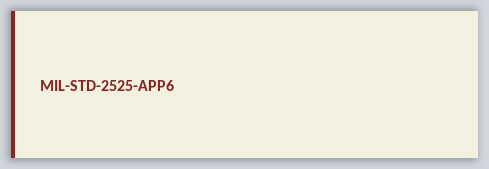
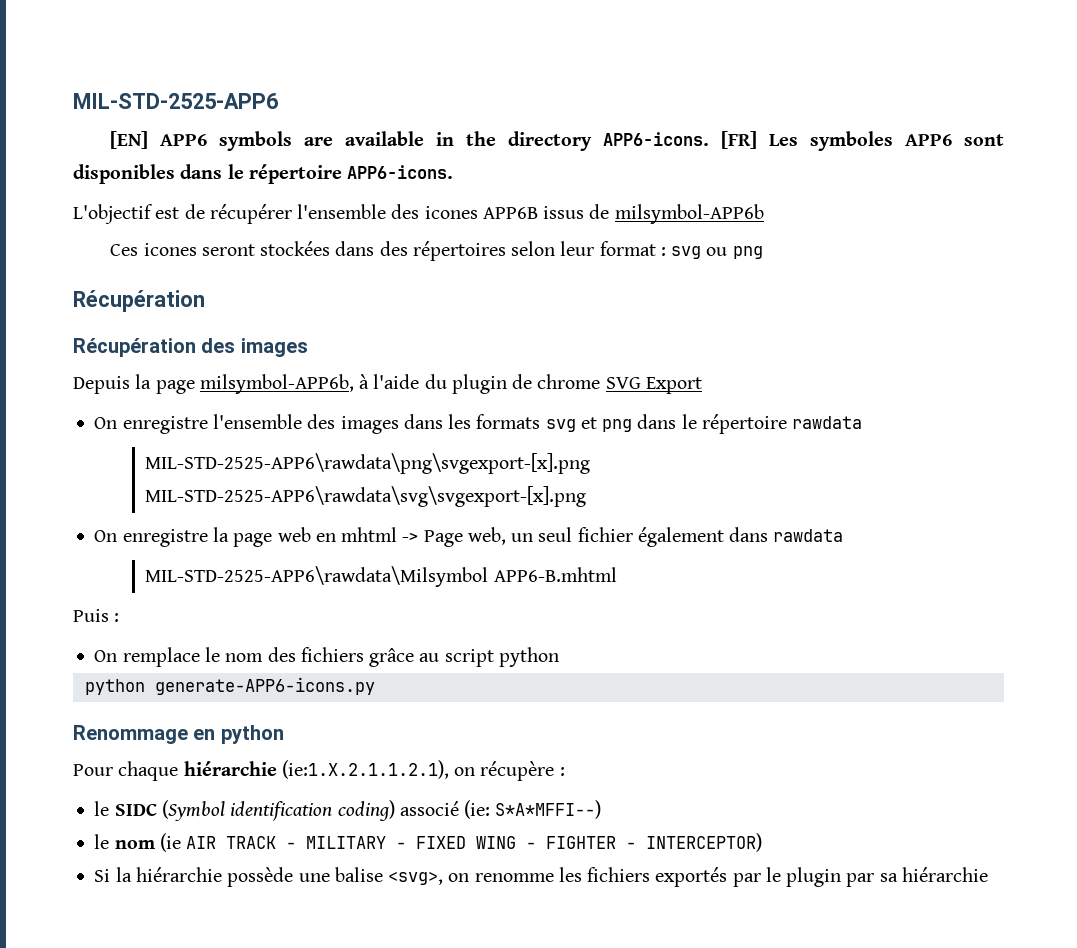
+ [EN] APP6 symbols are available in the directory APP6-icons. [FR] Les symboles APP6 sont disponibles dans le répertoire APP6-icons.
+ L'objectif est de récupérer l'ensemble des icones APP6B issus de milsymbol-APP6b
+ Ces icones seront stockées dans des répertoires selon leur format : svg ou png
+ Récupération
+ Récupération des images
+ Depuis la page milsymbol-APP6b, à l'aide du plugin de chrome SVG Export
+ On enregistre l'ensemble des images dans les formats svg et png dans le répertoire rawdata
+ MIL-STD-2525-APP6\rawdata\png\svgexport-[x].png MIL-STD-2525-APP6\rawdata\svg\svgexport-[x].png
+ On enregistre la page web en mhtml -> Page web, un seul fichier également dans rawdata
+ MIL-STD-2525-APP6\rawdata\Milsymbol APP6-B.mhtml
+ Puis :
+ On remplace le nom des fichiers grâce au script python
+ python generate-APP6-icons.py
+ Renommage en python
+ Pour chaque hiérarchie (ie:1.X.2.1.1.2.1), on récupère :
+ le SIDC (Symbol identification coding) associé (ie: S*A*MFFI--)
+ le nom (ie AIR TRACK - MILITARY - FIXED WING - FIGHTER - INTERCEPTOR)
+ Si la hiérarchie possède une balise <svg>, on renomme les fichiers exportés par le plugin par sa hiérarchie

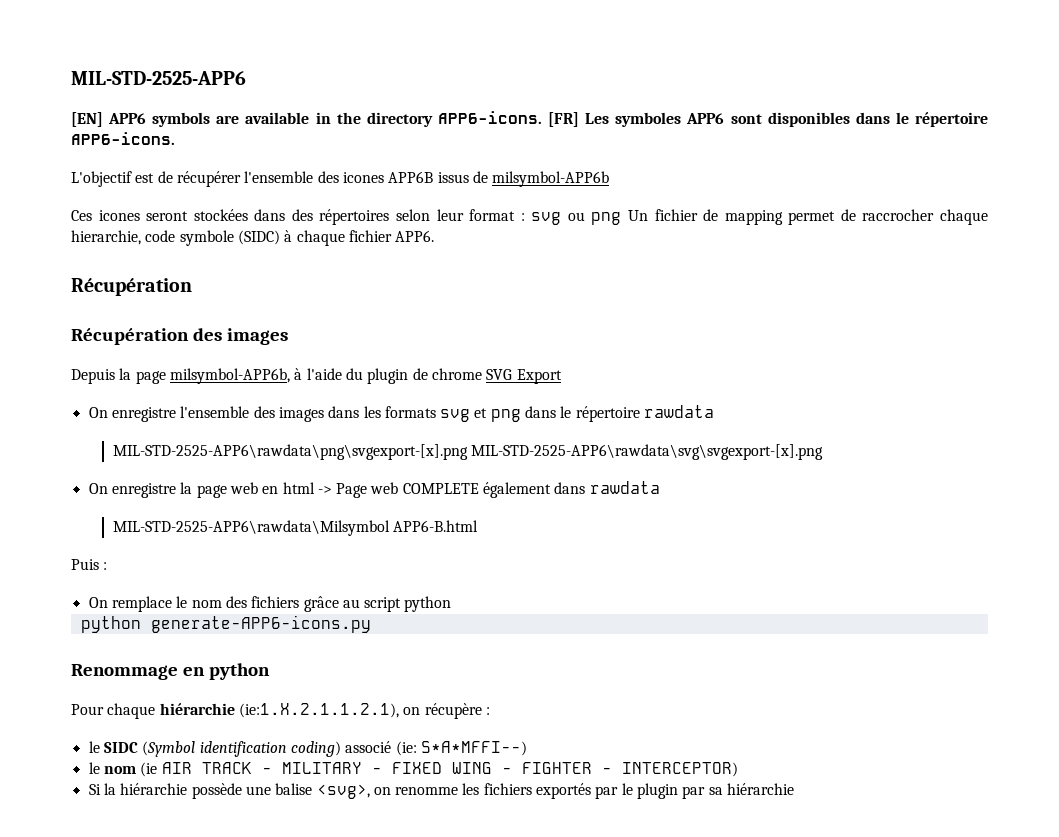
- Ces icones seront stockées dans des répertoires selon leur format : svg ou png
+ Ces icones seront stockées dans des répertoires selon leur format : svg ou png Un fichier de mapping permet de raccrocher chaque hierarchie, code symbole (SIDC) à chaque fichier APP6.
- On enregistre la page web en mhtml -> Page web, un seul fichier également dans rawdata
+ On enregistre la page web en html -> Page web COMPLETE également dans rawdata
- MIL-STD-2525-APP6\rawdata\Milsymbol APP6-B.mhtml
+ MIL-STD-2525-APP6\rawdata\Milsymbol APP6-B.html

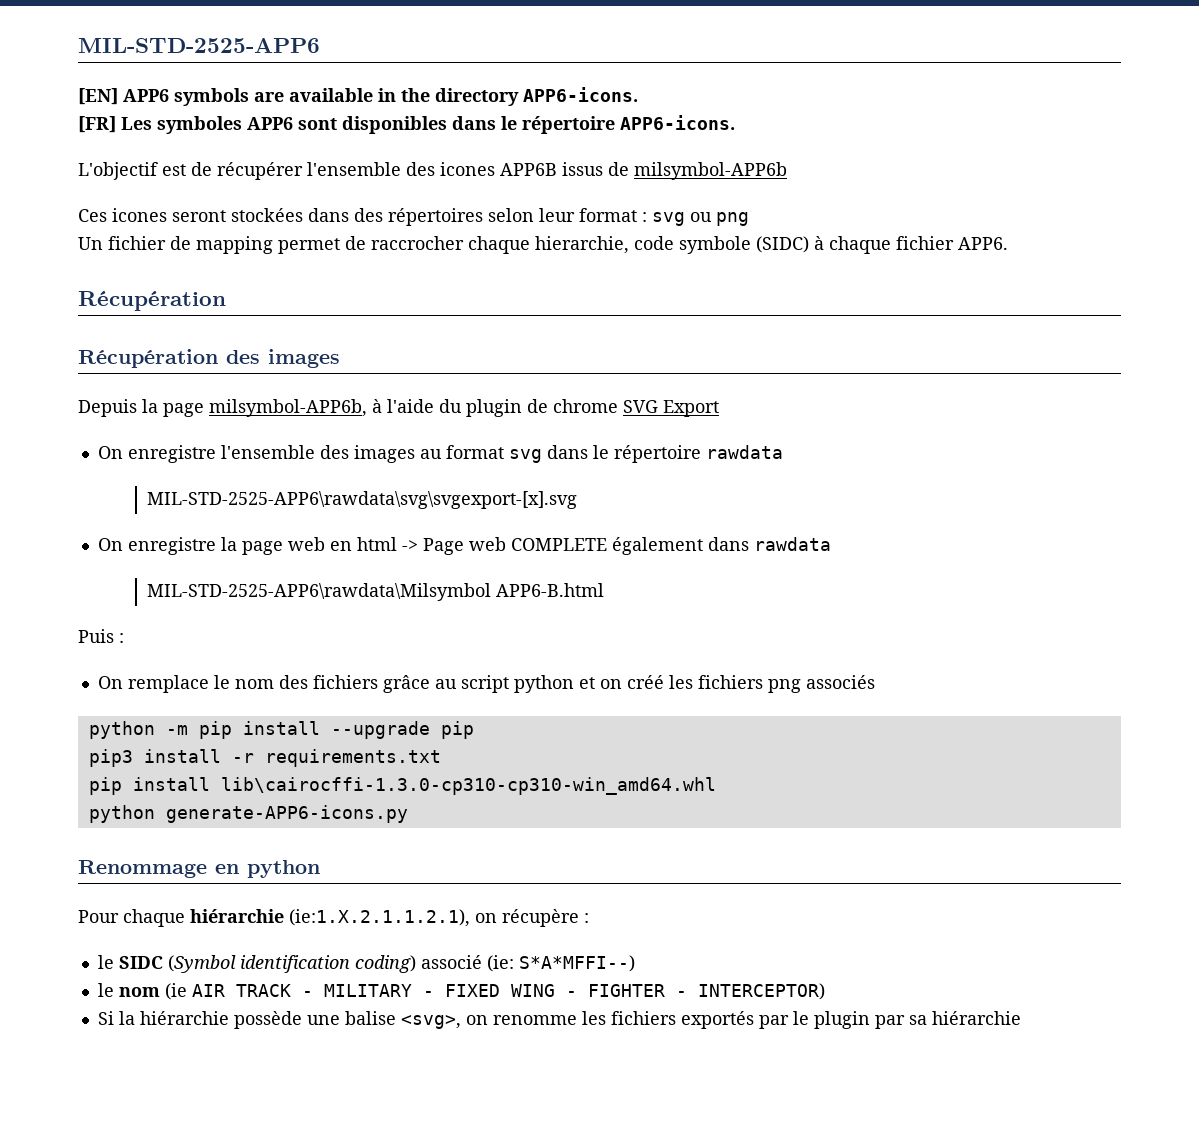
- [EN] APP6 symbols are available in the directory APP6-icons. [FR] Les symboles APP6 sont disponibles dans le répertoire APP6-icons.
+ [EN] APP6 symbols are available in the directory APP6-icons.
+ [FR] Les symboles APP6 sont disponibles dans le répertoire APP6-icons.
- Ces icones seront stockées dans des répertoires selon leur format : svg ou png Un fichier de mapping permet de raccrocher chaque hierarchie, code symbole (SIDC) à chaque fichier APP6.
+ Ces icones seront stockées dans des répertoires selon leur format : svg ou png
+ Un fichier de mapping permet de raccrocher chaque hierarchie, code symbole (SIDC) à chaque fichier APP6.
- On enregistre l'ensemble des images dans les formats svg et png dans le répertoire rawdata
+ On enregistre l'ensemble des images au format svg dans le répertoire rawdata
- MIL-STD-2525-APP6\rawdata\png\svgexport-[x].png MIL-STD-2525-APP6\rawdata\svg\svgexport-[x].png
+ MIL-STD-2525-APP6\rawdata\svg\svgexport-[x].svg
- On remplace le nom des fichiers grâce au script python
+ On remplace le nom des fichiers grâce au script python et on créé les fichiers png associés
+ python -m pip install --upgrade pip
+ pip3 install -r requirements.txt
+ pip install lib\cairocffi-1.3.0-cp310-cp310-win_amd64.whl

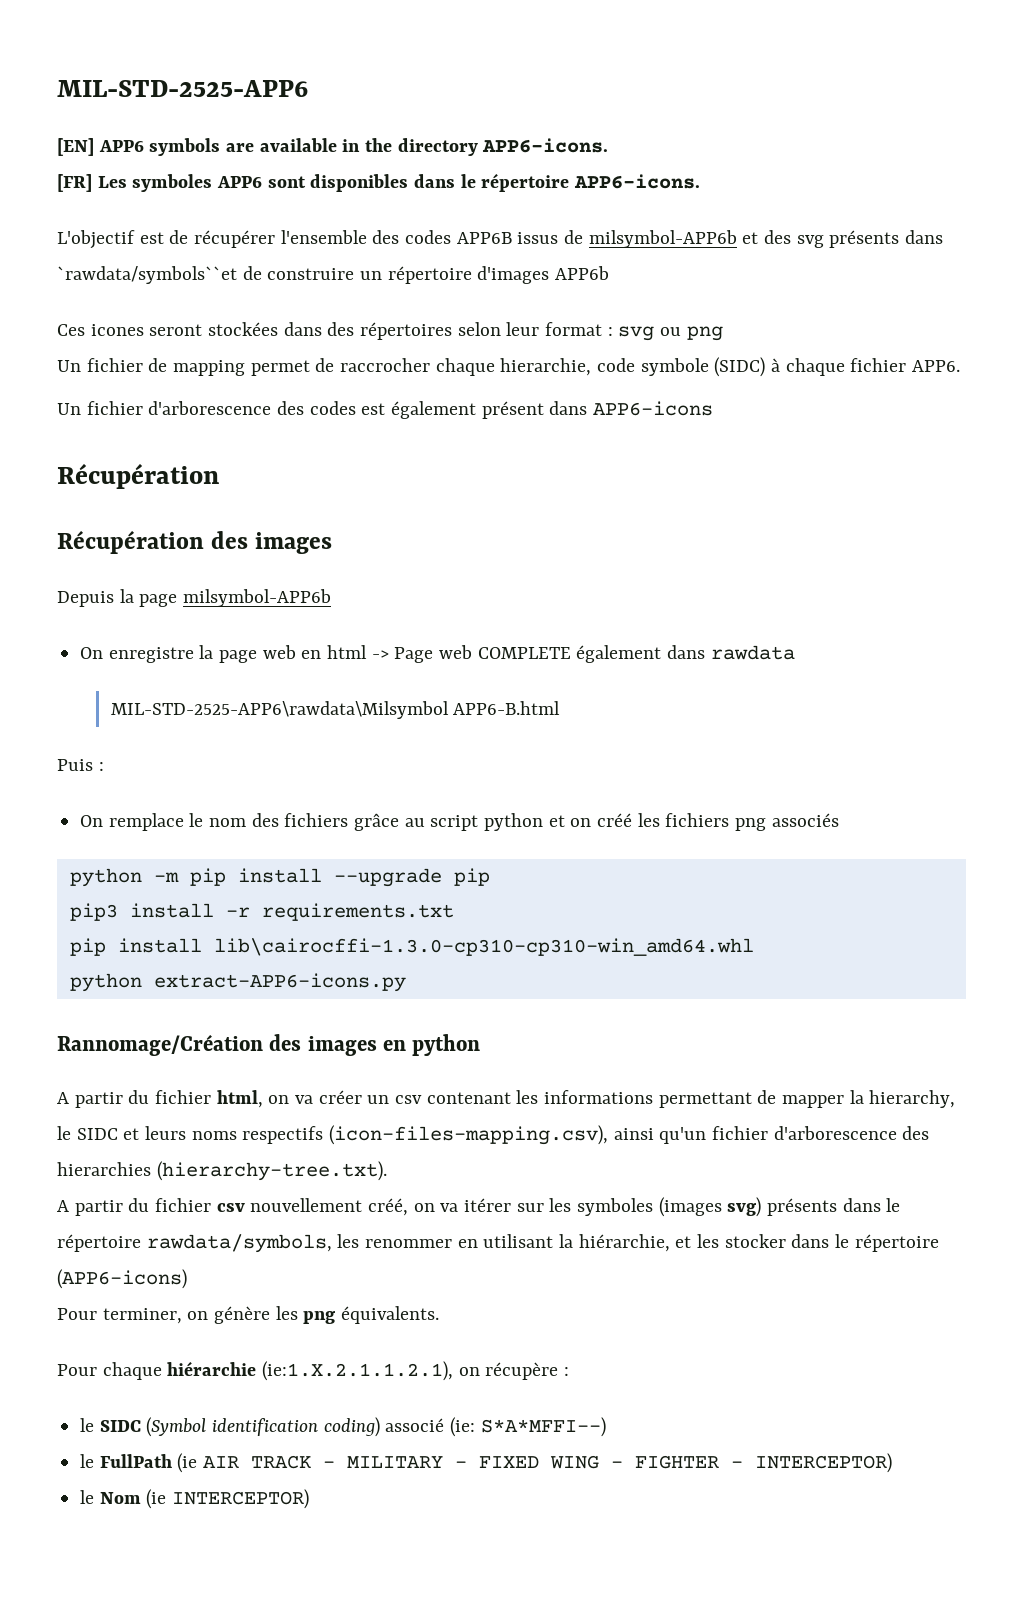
- L'objectif est de récupérer l'ensemble des icones APP6B issus de milsymbol-APP6b
+ L'objectif est de récupérer l'ensemble des codes APP6B issus de milsymbol-APP6b et des svg présents dans `rawdata/symbols``et de construire un répertoire d'images APP6b
+ Un fichier d'arborescence des codes est également présent dans APP6-icons
- Depuis la page milsymbol-APP6b, à l'aide du plugin de chrome SVG Export
- On enregistre l'ensemble des images au format svg dans le répertoire rawdata
- MIL-STD-2525-APP6\rawdata\svg\svgexport-[x].svg
+ Depuis la page milsymbol-APP6b
- python generate-APP6-icons.py
- Renommage en python
+ python extract-APP6-icons.py
+ Rannomage/Création des images en python
+ A partir du fichier html, on va créer un csv contenant les informations permettant de mapper la hierarchy, le SIDC et leurs noms respectifs (icon-files-mapping.csv), ainsi qu'un fichier d'arborescence des hierarchies (hierarchy-tree.txt).
+ A partir du fichier csv nouvellement créé, on va itérer sur les symboles (images svg) présents dans le répertoire rawdata/symbols, les renommer en utilisant la hiérarchie, et les stocker dans le répertoire (APP6-icons)
+ Pour terminer, on génère les png équivalents.
- le nom (ie AIR TRACK - MILITARY - FIXED WING - FIGHTER - INTERCEPTOR)
+ le FullPath (ie AIR TRACK - MILITARY - FIXED WING - FIGHTER - INTERCEPTOR)
- Si la hiérarchie possède une balise <svg>, on renomme les fichiers exportés par le plugin par sa hiérarchie
+ le Nom (ie INTERCEPTOR)

